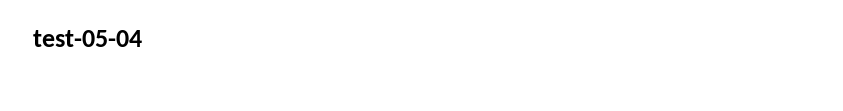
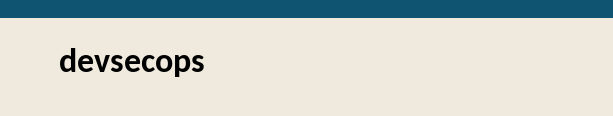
- test-05-04
+ devsecops

